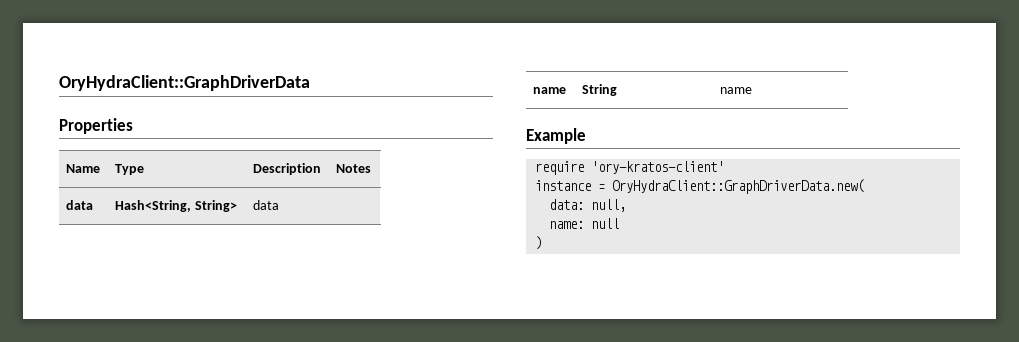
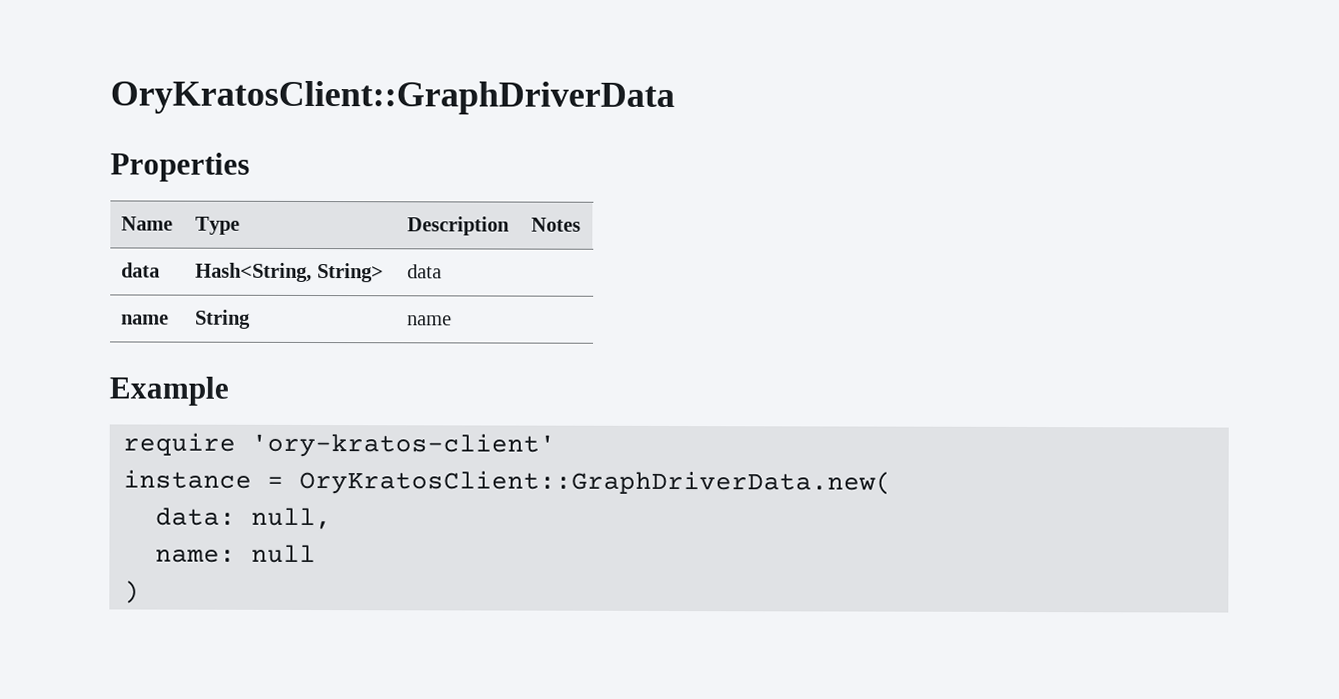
- OryHydraClient::GraphDriverData
+ OryKratosClient::GraphDriverData
- instance = OryHydraClient::GraphDriverData.new(
+ instance = OryKratosClient::GraphDriverData.new(

